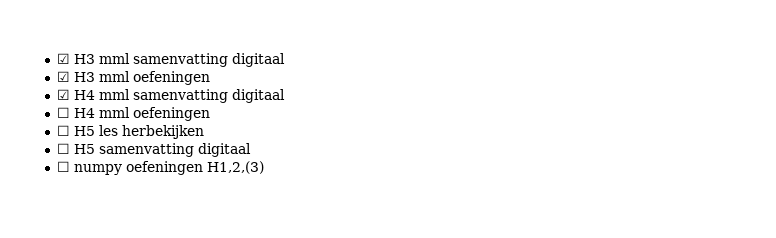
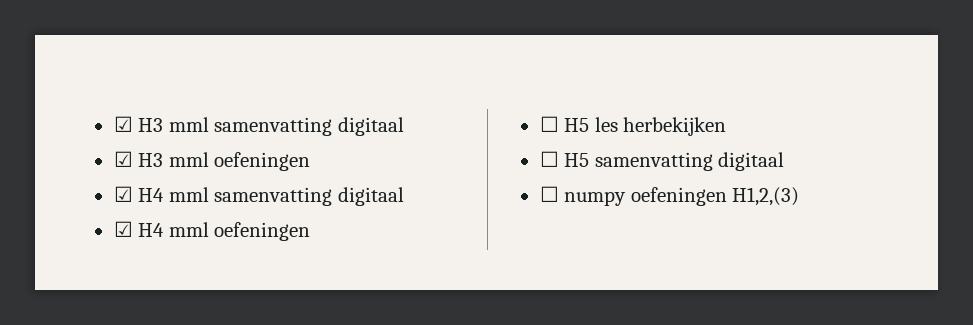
- ☐ H4 mml oefeningen
+ ☑ H4 mml oefeningen

